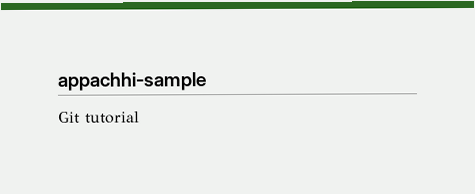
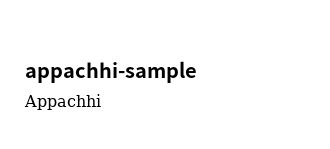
- Git tutorial
+ Appachhi

